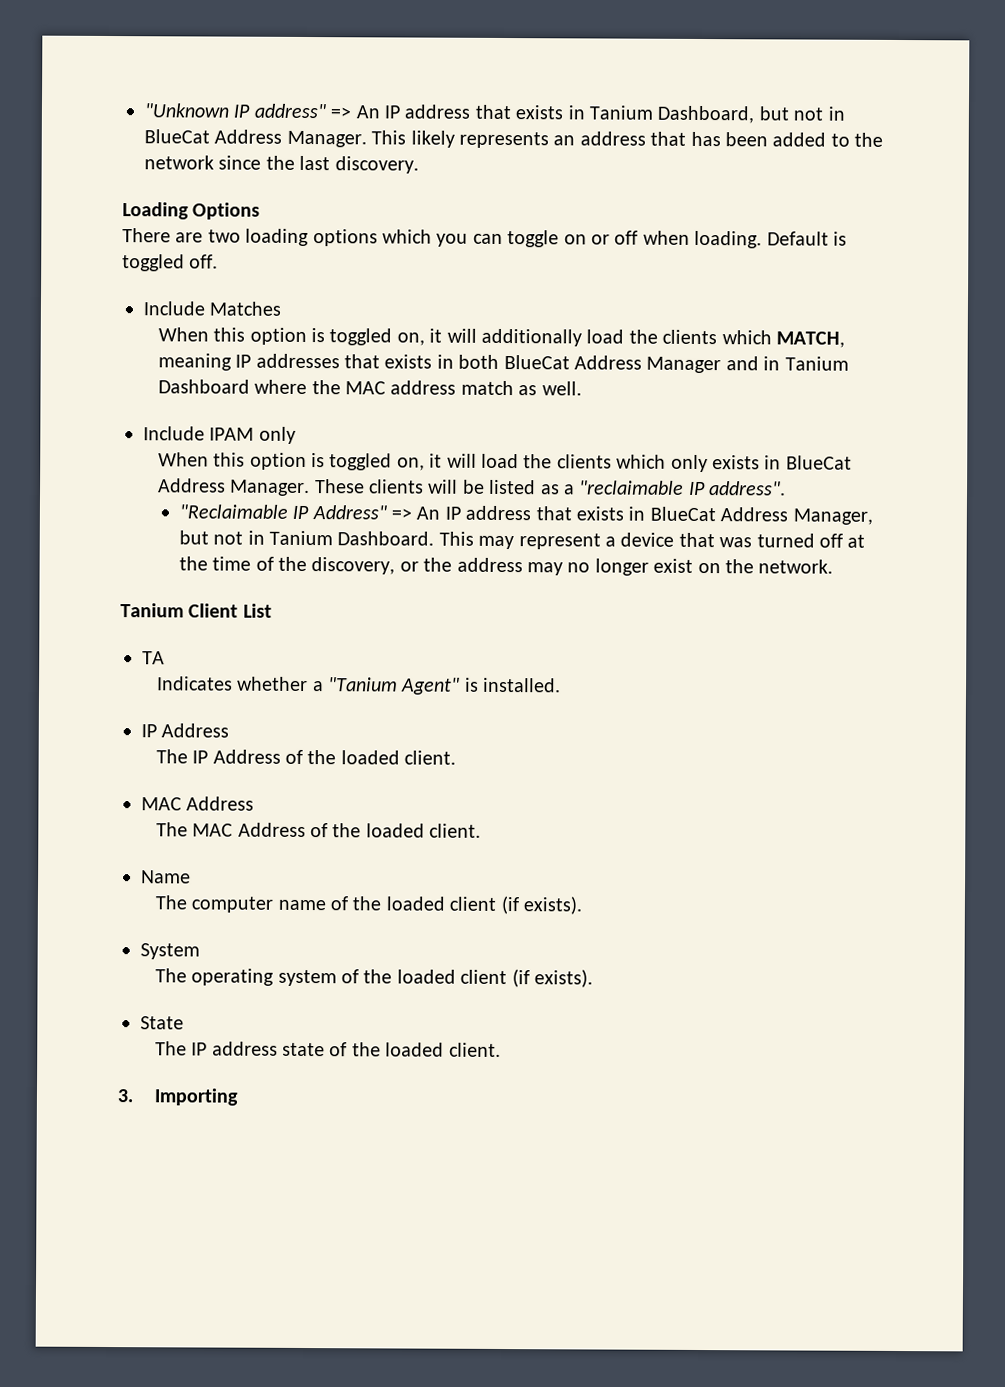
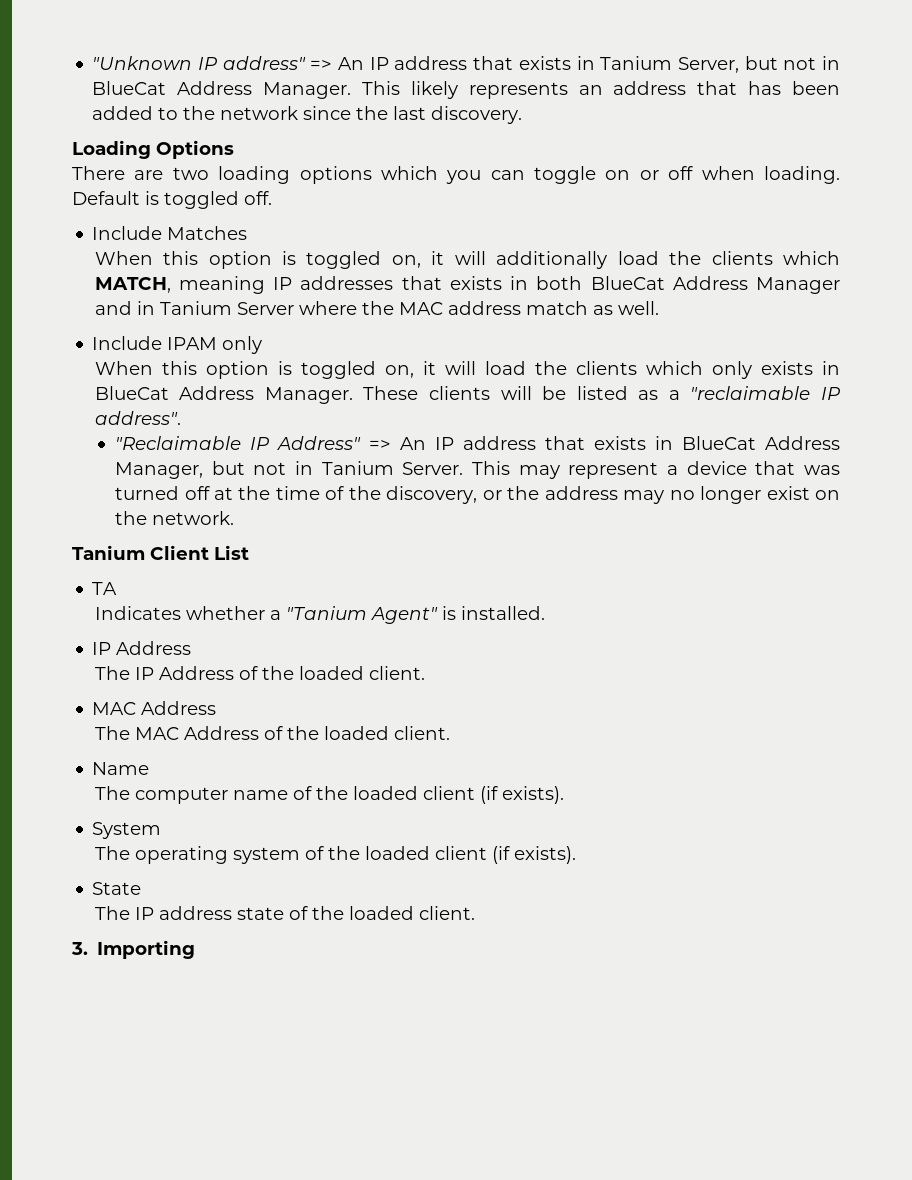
- "Unknown IP address" => An IP address that exists in Tanium Dashboard, but not in BlueCat Address Manager.
+ "Unknown IP address" => An IP address that exists in Tanium Server, but not in BlueCat Address Manager.
- When this option is toggled on, it will additionally load the clients which MATCH, meaning IP addresses that exists in both BlueCat Address Manager and in Tanium Dashboard where the MAC address match as well.
+ When this option is toggled on, it will additionally load the clients which MATCH, meaning IP addresses that exists in both BlueCat Address Manager and in Tanium Server where the MAC address match as well.
- "Reclaimable IP Address" => An IP address that exists in BlueCat Address Manager, but not in Tanium Dashboard.
+ "Reclaimable IP Address" => An IP address that exists in BlueCat Address Manager, but not in Tanium Server.

